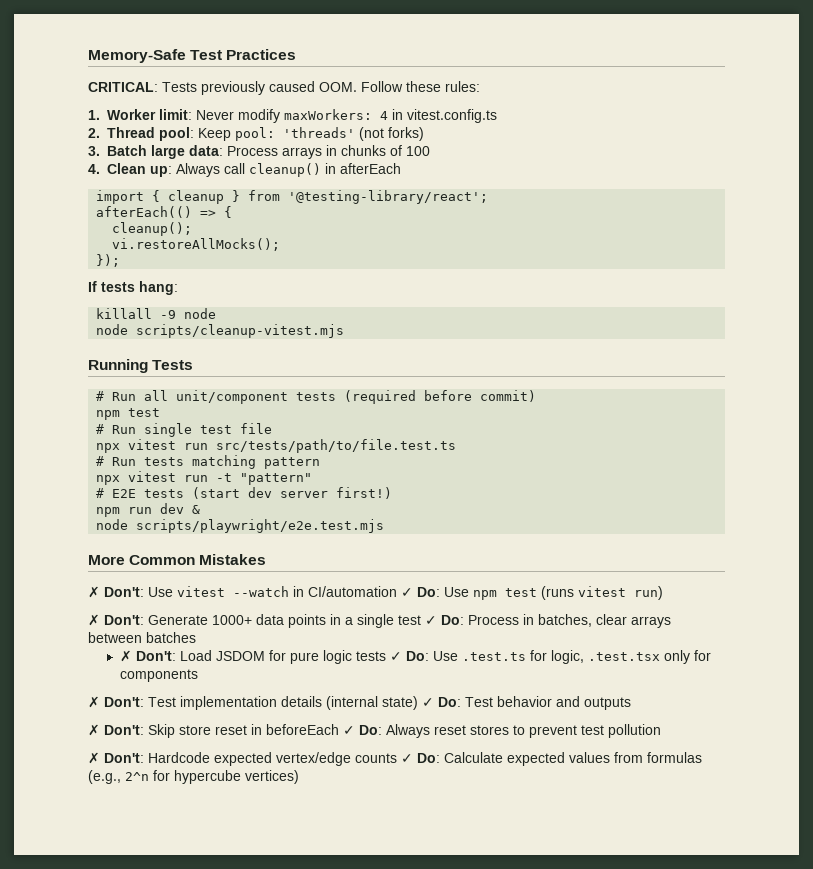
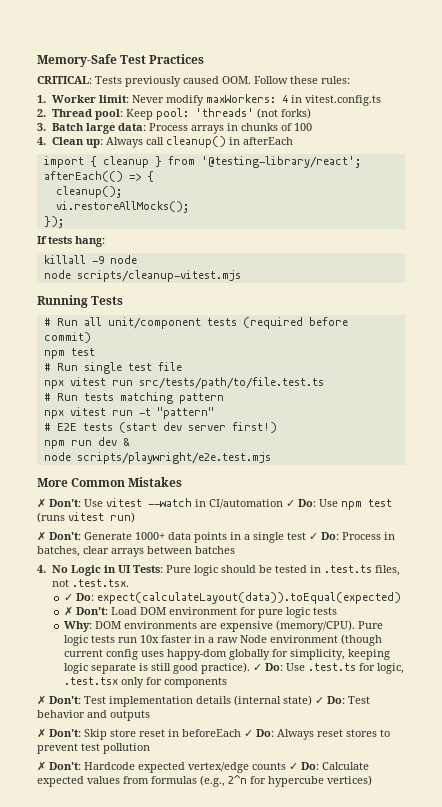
+ 4. No Logic in UI Tests: Pure logic should be tested in .test.ts files, not .test.tsx.
+ ✓ Do: expect(calculateLayout(data)).toEqual(expected)
- ✗ Don't: Load JSDOM for pure logic tests ✓ Do: Use .test.ts for logic, .test.tsx only for components
+ ✗ Don't: Load DOM environment for pure logic tests
+ Why: DOM environments are expensive (memory/CPU). Pure logic tests run 10x faster in a raw Node environment (though current config uses happy-dom globally for simplicity, keeping logic separate is still good practice). ✓ Do: Use .test.ts for logic, .test.tsx only for components

